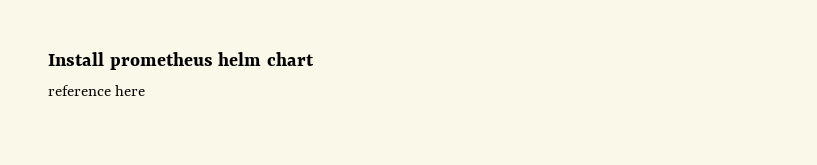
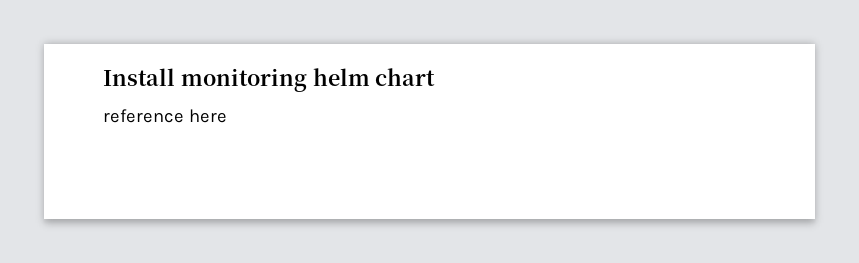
- Install prometheus helm chart
+ Install monitoring helm chart

